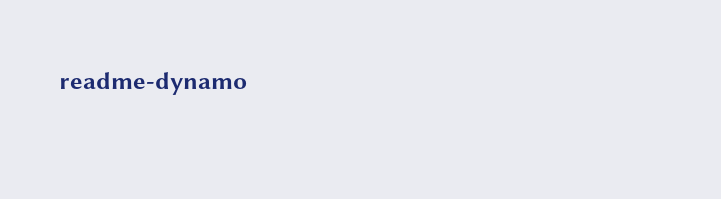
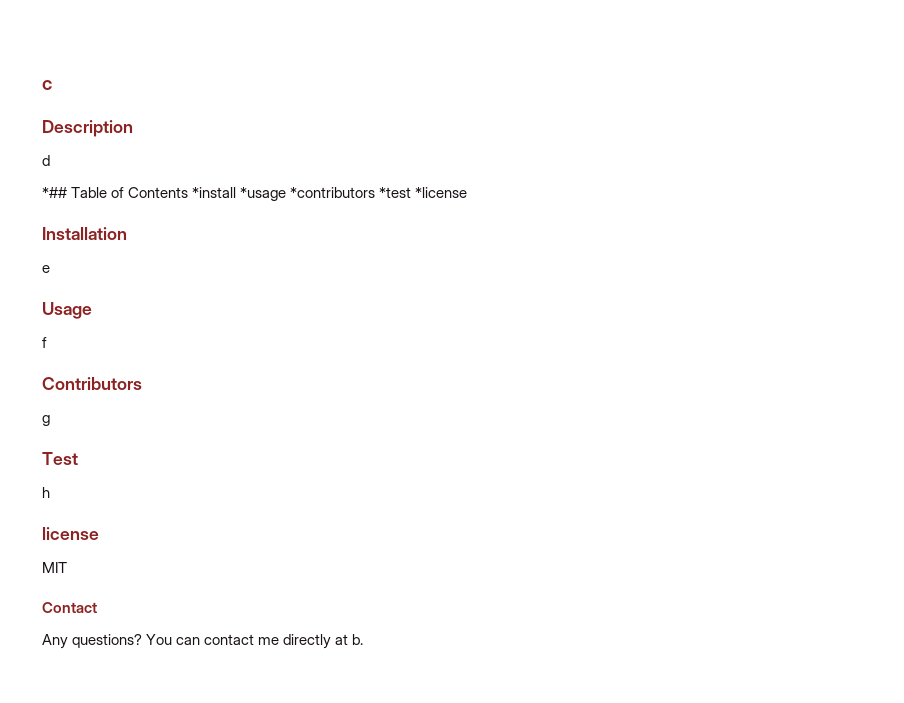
- readme-dynamo
+ c
+ Description
+ d
+ *## Table of Contents *install *usage *contributors *test *license
+ Installation
+ e
+ Usage
+ f
+ Contributors
+ g
+ Test
+ h
+ license
+ MIT
+ Contact
+ Any questions? You can contact me directly at b.

